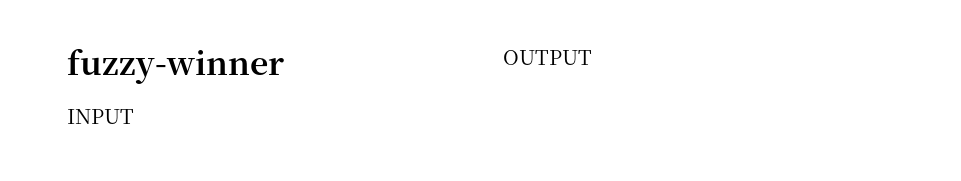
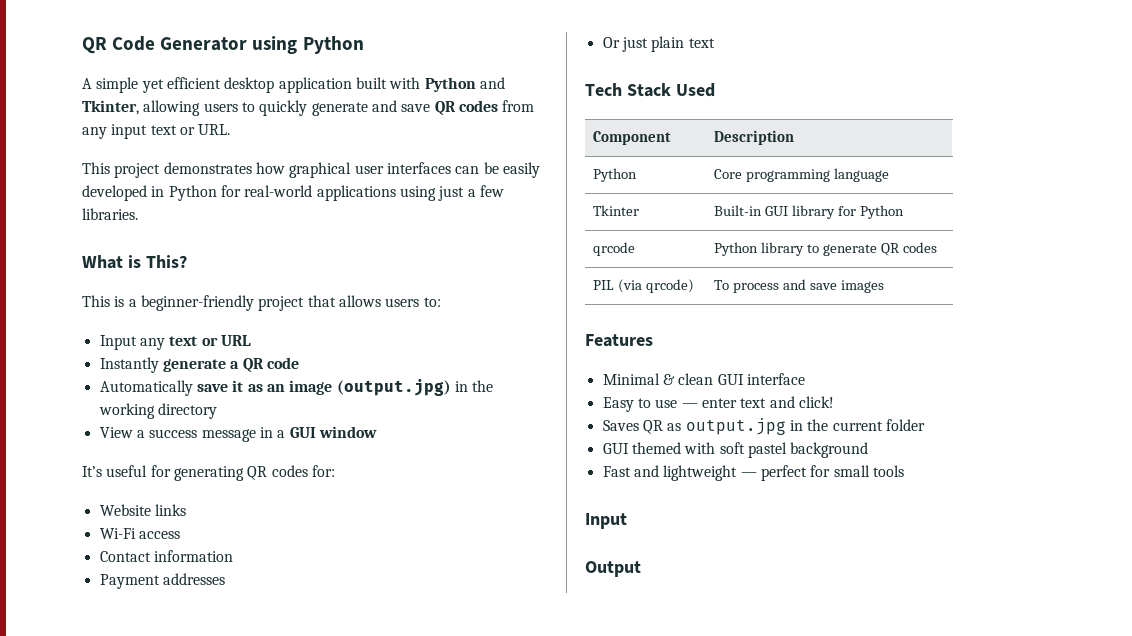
- fuzzy-winner
- INPUT
- OUTPUT
+ QR Code Generator using Python
+ A simple yet efficient desktop application built with Python and Tkinter, allowing users to quickly generate and save QR codes from any input text or URL.
+ This project demonstrates how graphical user interfaces can be easily developed in Python for real-world applications using just a few libraries.
+ What is This?
+ This is a beginner-friendly project that allows users to:
+ Input any text or URL
+ Instantly generate a QR code
+ Automatically save it as an image (output.jpg) in the working directory
+ View a success message in a GUI window
+ It’s useful for generating QR codes for:
+ Website links
+ Wi-Fi access
+ Contact information
+ Payment addresses
+ Or just plain text
+ Tech Stack Used
+ Component | Description
+ Python | Core programming language
+ Tkinter | Built-in GUI library for Python
+ qrcode | Python library to generate QR codes
+ PIL (via qrcode) | To process and save images
+ Features
+ Minimal & clean GUI interface
+ Easy to use — enter text and click!
+ Saves QR as output.jpg in the current folder
+ GUI themed with soft pastel background
+ Fast and lightweight — perfect for small tools
+ Input
+ Output

